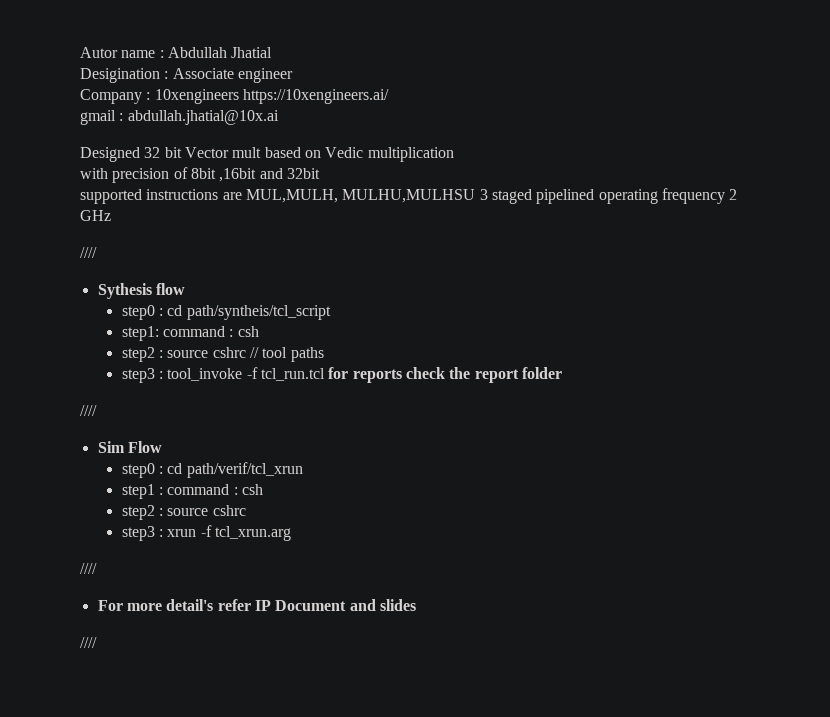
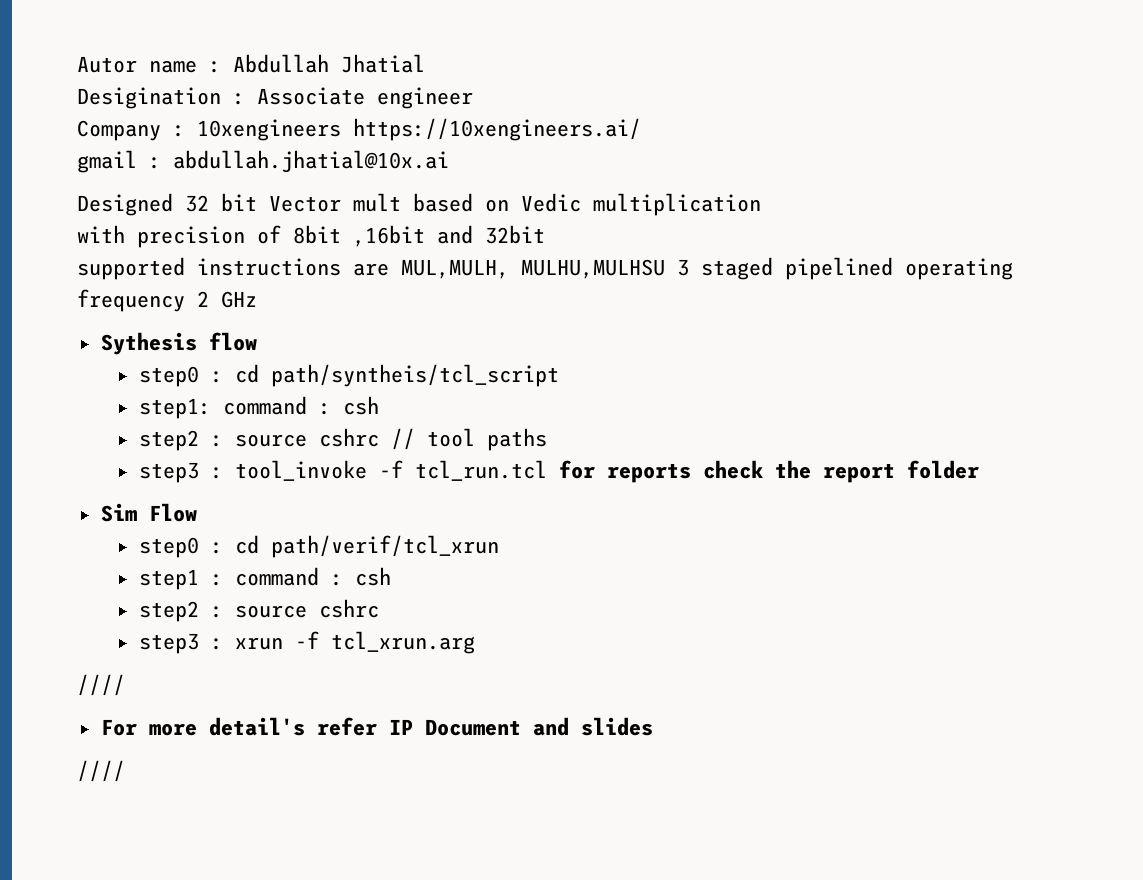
  supported instructions are MUL,MULH, MULHU,MULHSU 3 staged pipelined operating frequency 2 GHz
- ////
  step3 : tool_invoke -f tcl_run.tcl for reports check the report folder
- ////

